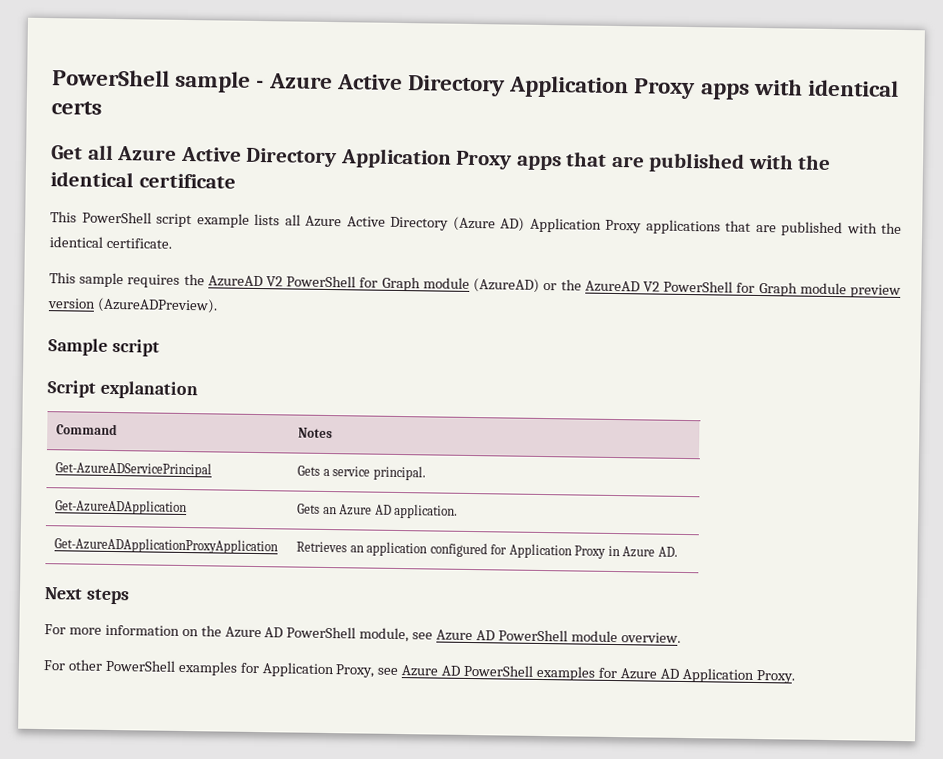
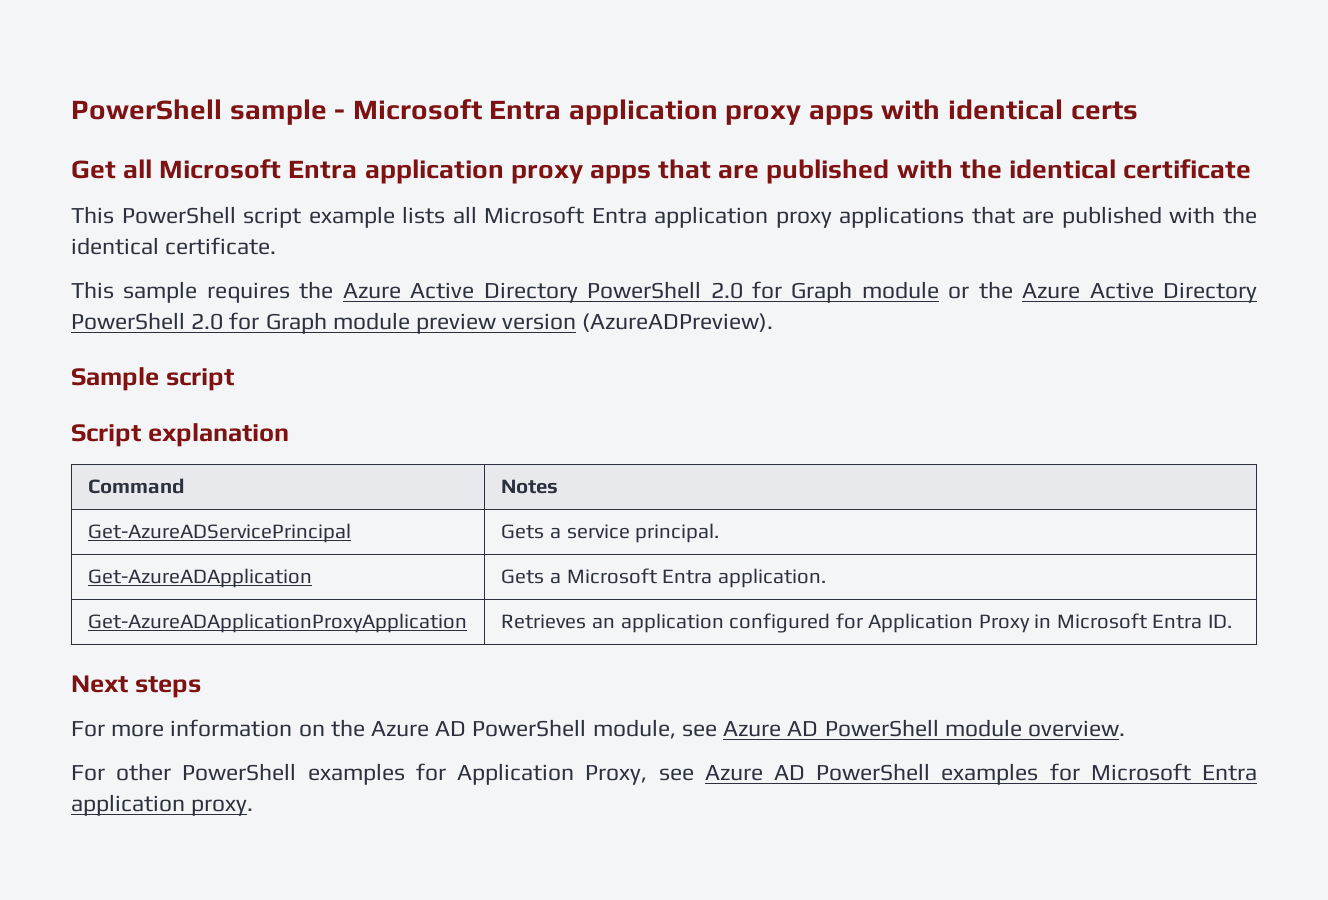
- PowerShell sample - Azure Active Directory Application Proxy apps with identical certs
+ PowerShell sample - Microsoft Entra application proxy apps with identical certs
- Get all Azure Active Directory Application Proxy apps that are published with the identical certificate
+ Get all Microsoft Entra application proxy apps that are published with the identical certificate
- This PowerShell script example lists all Azure Active Directory (Azure AD) Application Proxy applications that are published with the identical certificate.
+ This PowerShell script example lists all Microsoft Entra application proxy applications that are published with the identical certificate.
- This sample requires the AzureAD V2 PowerShell for Graph module (AzureAD) or the AzureAD V2 PowerShell for Graph module preview version (AzureADPreview).
+ This sample requires the Azure Active Directory PowerShell 2.0 for Graph module or the Azure Active Directory PowerShell 2.0 for Graph module preview version (AzureADPreview).
- Get-AzureADApplication | Gets an Azure AD application.
+ Get-AzureADApplication | Gets a Microsoft Entra application.
- Get-AzureADApplicationProxyApplication | Retrieves an application configured for Application Proxy in Azure AD.
+ Get-AzureADApplicationProxyApplication | Retrieves an application configured for Application Proxy in Microsoft Entra ID.
- For other PowerShell examples for Application Proxy, see Azure AD PowerShell examples for Azure AD Application Proxy.
+ For other PowerShell examples for Application Proxy, see Azure AD PowerShell examples for Microsoft Entra application proxy.

